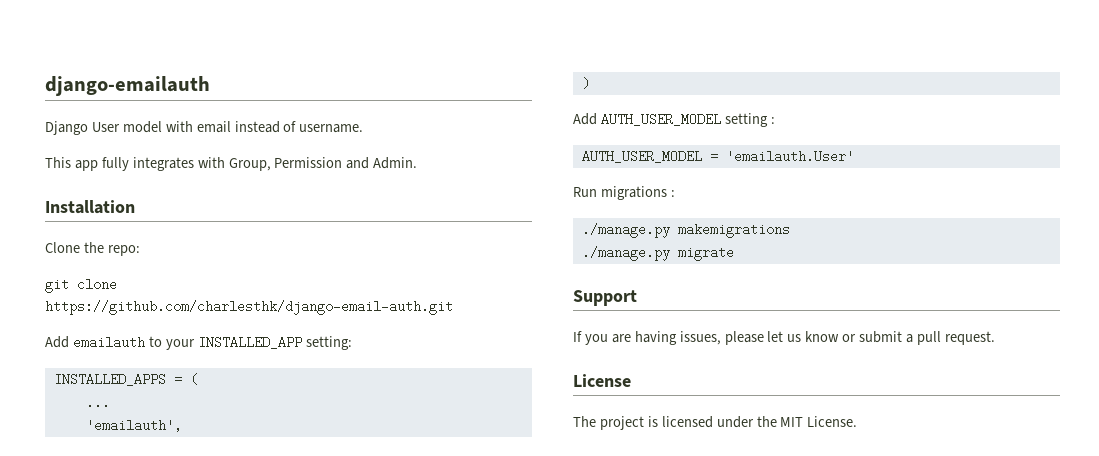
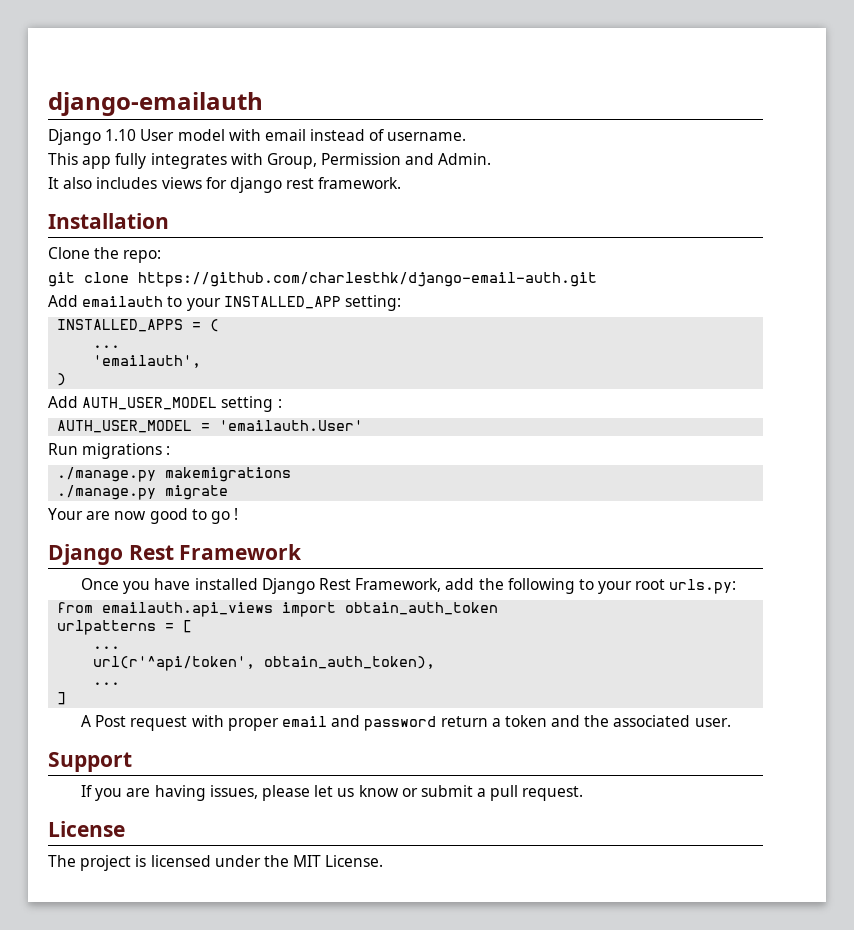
- Django User model with email instead of username.
+ Django 1.10 User model with email instead of username.
+ It also includes views for django rest framework.
+ Your are now good to go !
+ Django Rest Framework
+ Once you have installed Django Rest Framework, add the following to your root urls.py:
+ from emailauth.api_views import obtain_auth_token
+ urlpatterns = [
+ ...
+ url(r'^api/token', obtain_auth_token),
+ ...
+ ]
+ A Post request with proper email and password return a token and the associated user.

